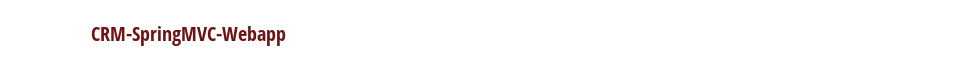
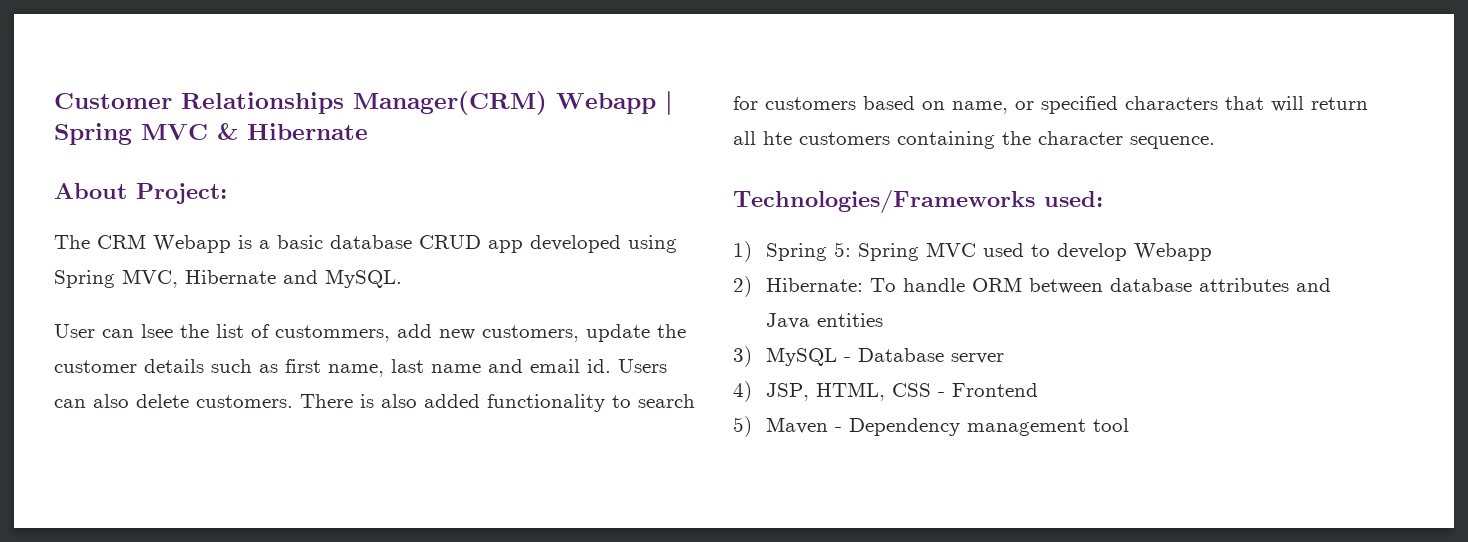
- CRM-SpringMVC-Webapp
+ Customer Relationships Manager(CRM) Webapp | Spring MVC & Hibernate
+ About Project:
+ The CRM Webapp is a basic database CRUD app developed using Spring MVC, Hibernate and MySQL.
+ User can lsee the list of custommers, add new customers, update the customer details such as first name, last name and email id. Users can also delete customers. There is also added functionality to search for customers based on name, or specified characters that will return all hte customers containing the character sequence.
+ Technologies/Frameworks used:
+ 1) Spring 5: Spring MVC used to develop Webapp
+ 2) Hibernate: To handle ORM between database attributes and Java entities
+ 3) MySQL - Database server
+ 4) JSP, HTML, CSS - Frontend
+ 5) Maven - Dependency management tool

